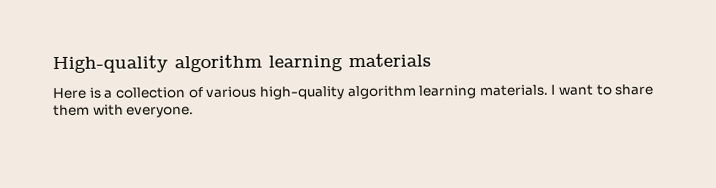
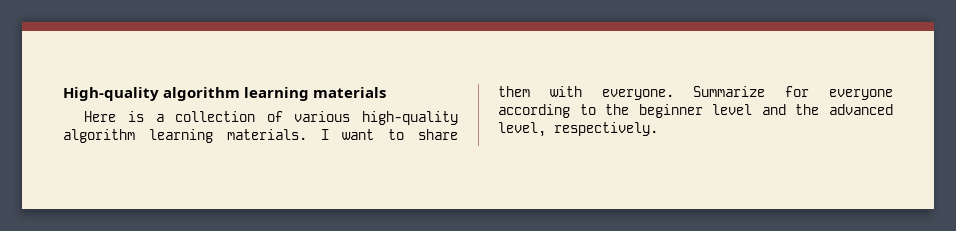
+ Summarize for everyone according to the beginner level and the advanced level, respectively.

